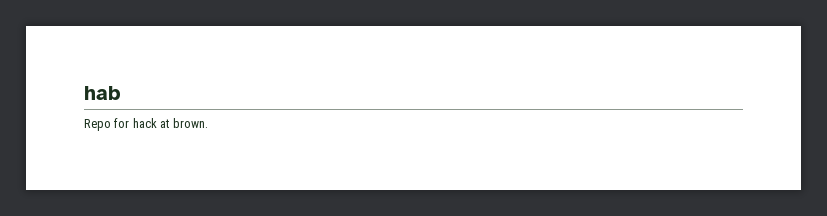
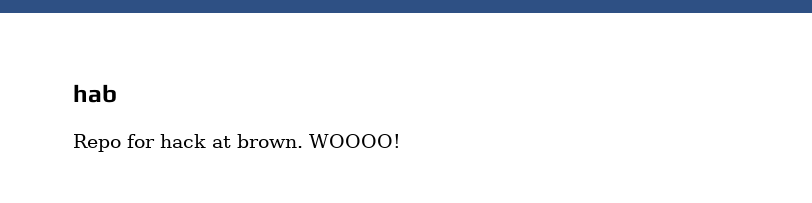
+ WOOOO!

